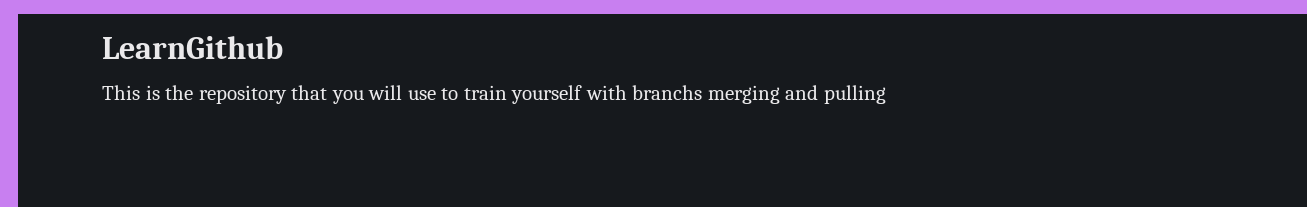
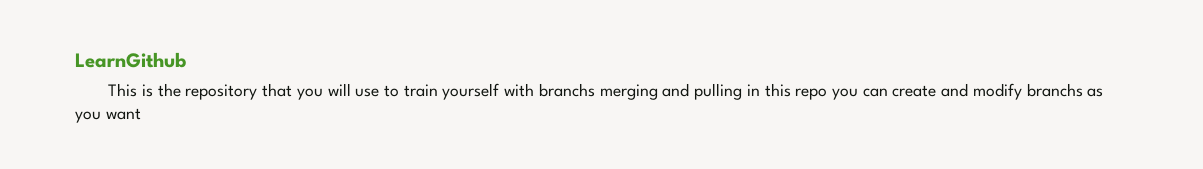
- This is the repository that you will use to train yourself with branchs merging and pulling
+ This is the repository that you will use to train yourself with branchs merging and pulling in this repo you can create and modify branchs as you want

